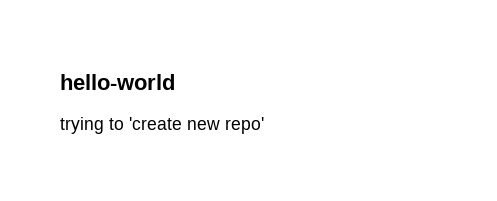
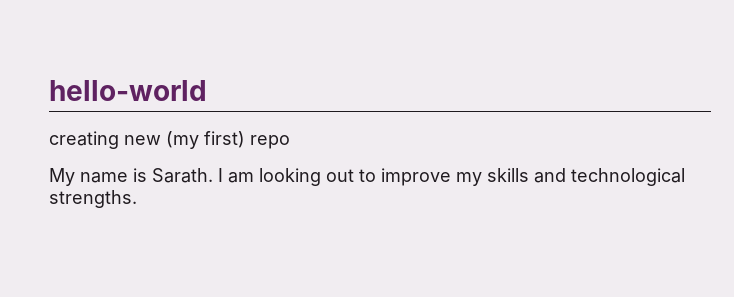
- trying to 'create new repo'
+ creating new (my first) repo
+ My name is Sarath. I am looking out to improve my skills and technological strengths.

